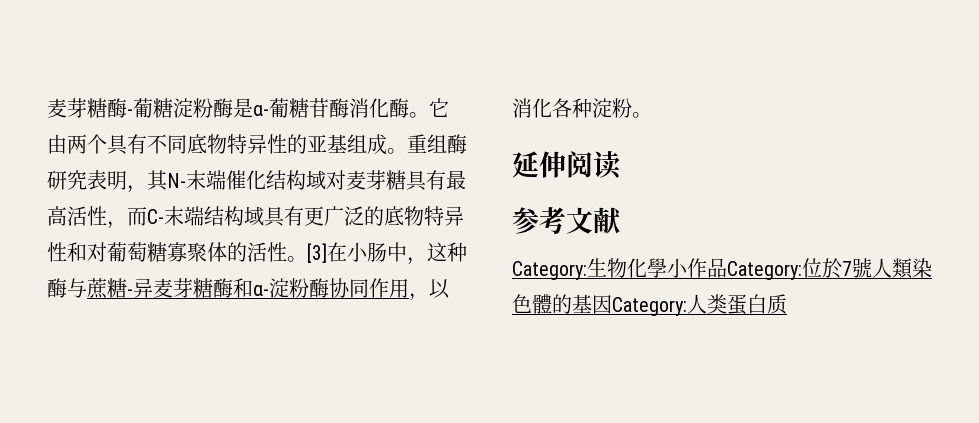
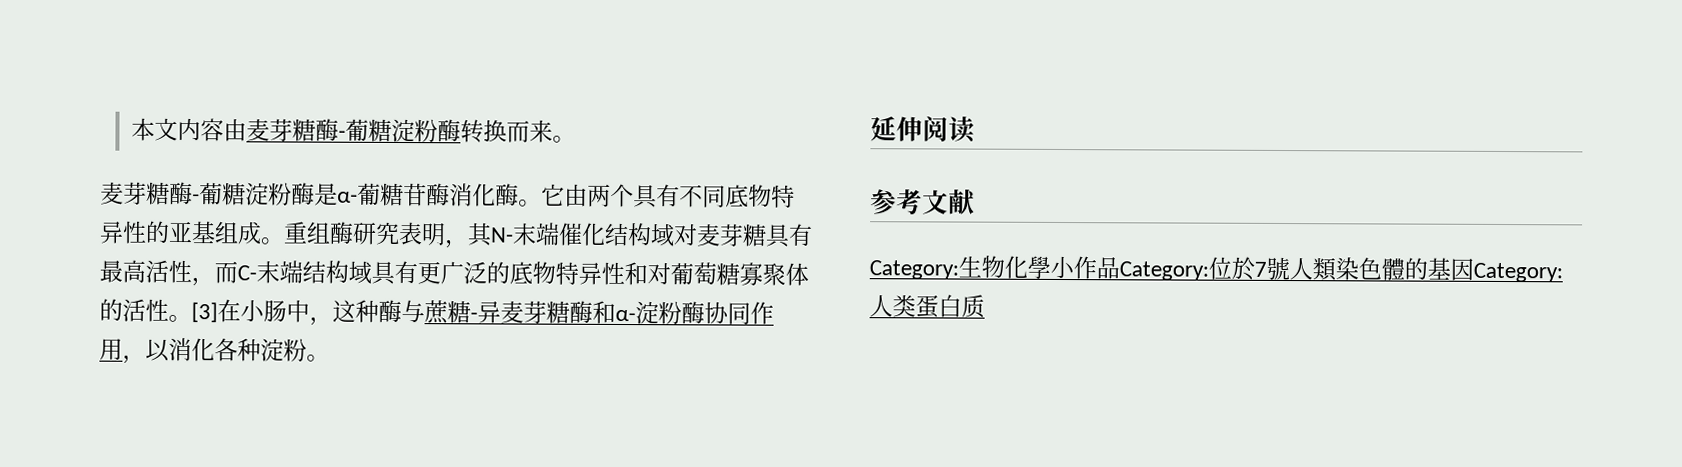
+ 本文内容由麦芽糖酶-葡糖淀粉酶转换而来。

